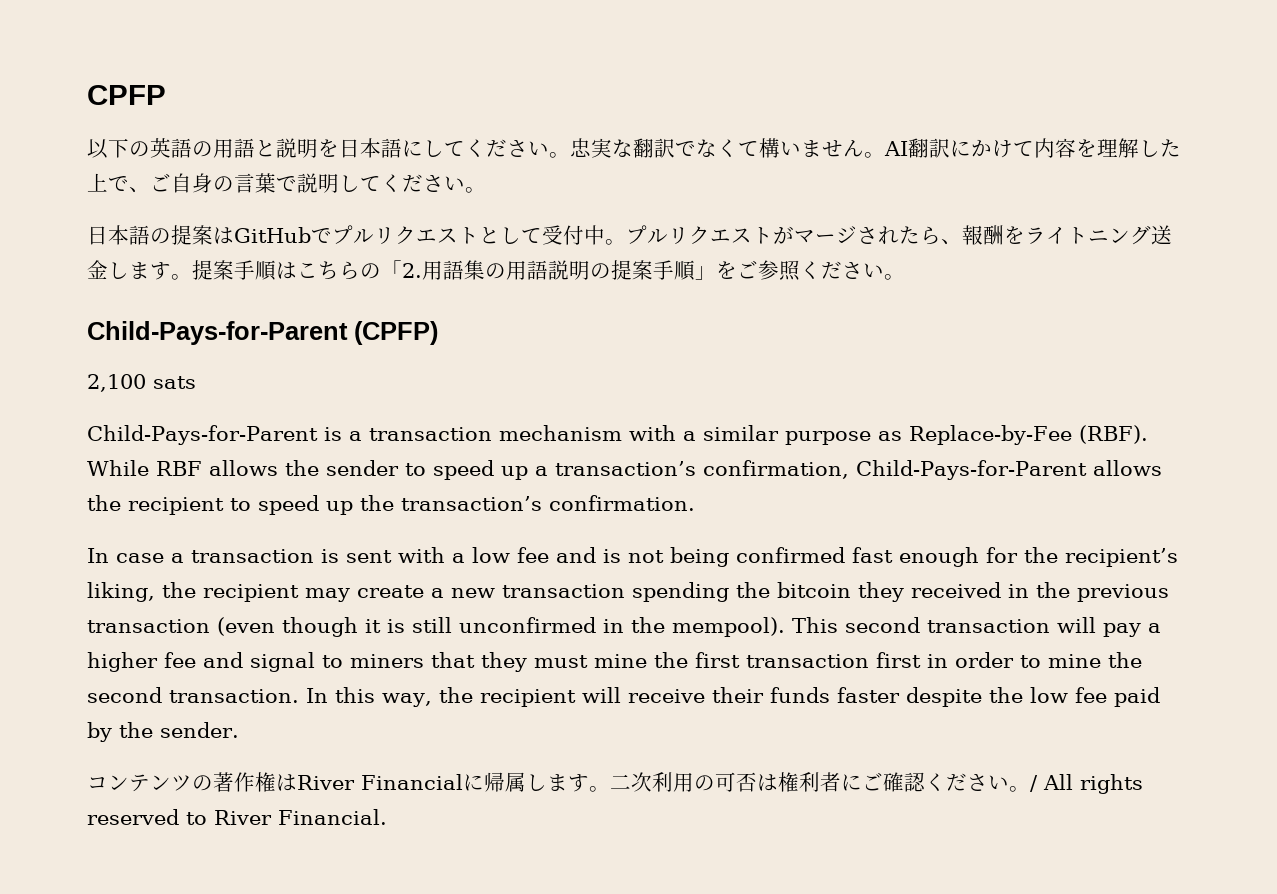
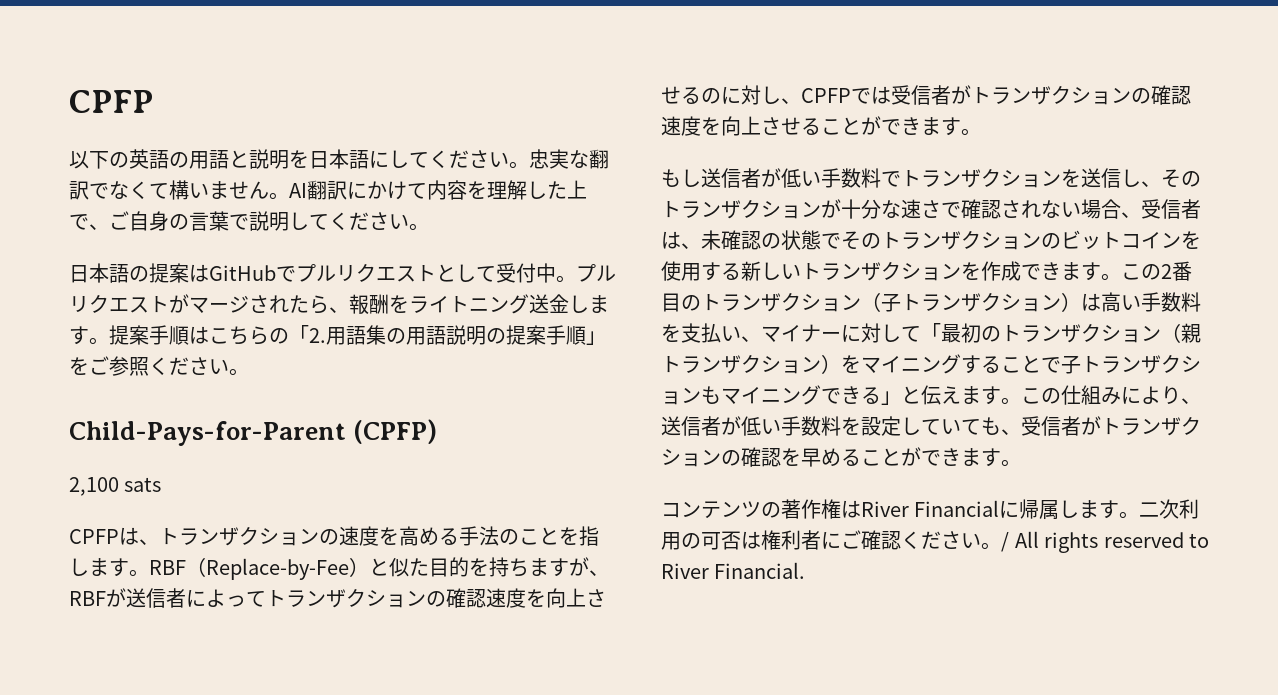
- Child-Pays-for-Parent is a transaction mechanism with a similar purpose as Replace-by-Fee (RBF). While RBF allows the sender to speed up a transaction’s confirmation, Child-Pays-for-Parent allows the recipient to speed up the transaction’s confirmation.
- In case a transaction is sent with a low fee and is not being confirmed fast enough for the recipient’s liking, the recipient may create a new transaction spending the bitcoin they received in the previous transaction (even though it is still unconfirmed in the mempool). This second transaction will pay a higher fee and signal to miners that they must mine the first transaction first in order to mine the second transaction. In this way, the recipient will receive their funds faster despite the low fee paid by the sender.
+ CPFPは、トランザクションの速度を高める手法のことを指します。RBF（Replace-by-Fee）と似た目的を持ちますが、RBFが送信者によってトランザクションの確認速度を向上させるのに対し、CPFPでは受信者がトランザクションの確認速度を向上させることができます。
+ もし送信者が低い手数料でトランザクションを送信し、そのトランザクションが十分な速さで確認されない場合、受信者は、未確認の状態でそのトランザクションのビットコインを使用する新しいトランザクションを作成できます。この2番目のトランザクション（子トランザクション）は高い手数料を支払い、マイナーに対して「最初のトランザクション（親トランザクション）をマイニングすることで子トランザクションもマイニングできる」と伝えます。この仕組みにより、送信者が低い手数料を設定していても、受信者がトランザクションの確認を早めることができます。

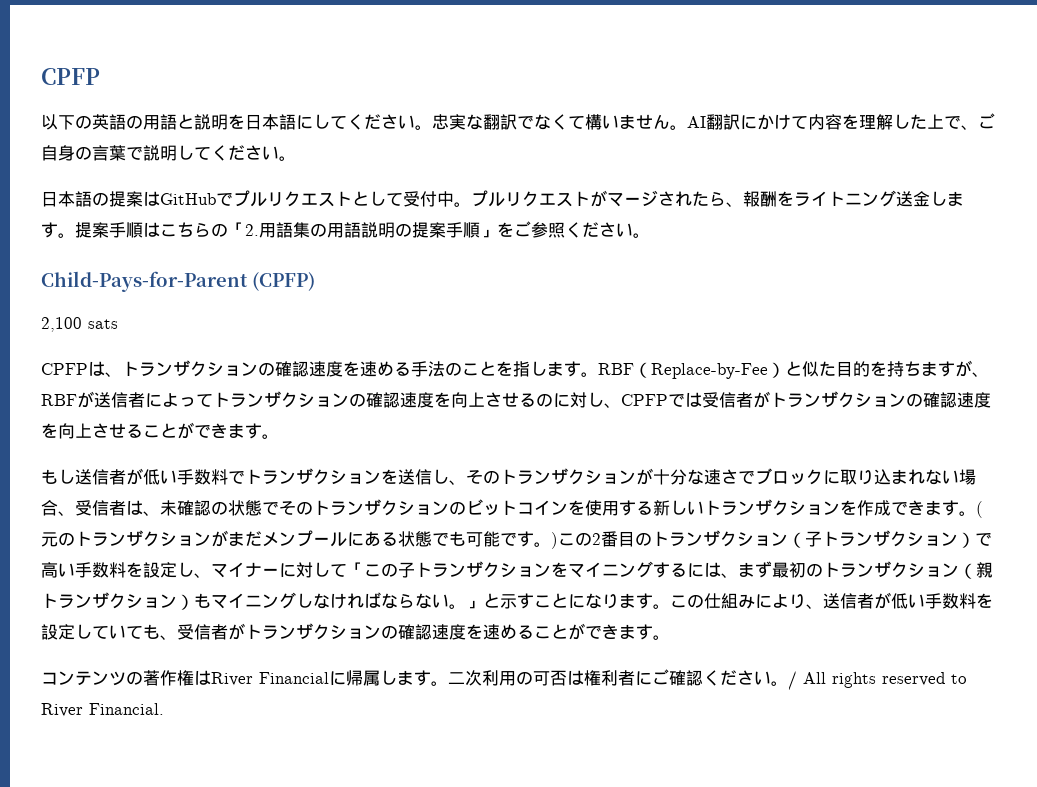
- CPFPは、トランザクションの速度を高める手法のことを指します。
+ CPFPは、トランザクションの確認速度を速める手法のことを指します。
- もし送信者が低い手数料でトランザクションを送信し、そのトランザクションが十分な速さで確認されない場合、受信者は、未確認の状態でそのトランザクションのビットコインを使用する新しいトランザクションを作成できます。
+ もし送信者が低い手数料でトランザクションを送信し、そのトランザクションが十分な速さでブロックに取り込まれない場合、受信者は、未確認の状態でそのトランザクションのビットコインを使用する新しいトランザクションを作成できます。
- この2番目のトランザクション（子トランザクション）は高い手数料を支払い、マイナーに対して「最初のトランザクション（親トランザクション）をマイニングすることで子トランザクションもマイニングできる」と伝えます。
+ (元のトランザクションがまだメンプールにある状態でも可能です。)この2番目のトランザクション（子トランザクション）で高い手数料を設定し、マイナーに対して「この子トランザクションをマイニングするには、まず最初のトランザクション（親トランザクション）もマイニングしなければならない。」と示すことになります。
- この仕組みにより、送信者が低い手数料を設定していても、受信者がトランザクションの確認を早めることができます。
+ この仕組みにより、送信者が低い手数料を設定していても、受信者がトランザクションの確認速度を速めることができます。

